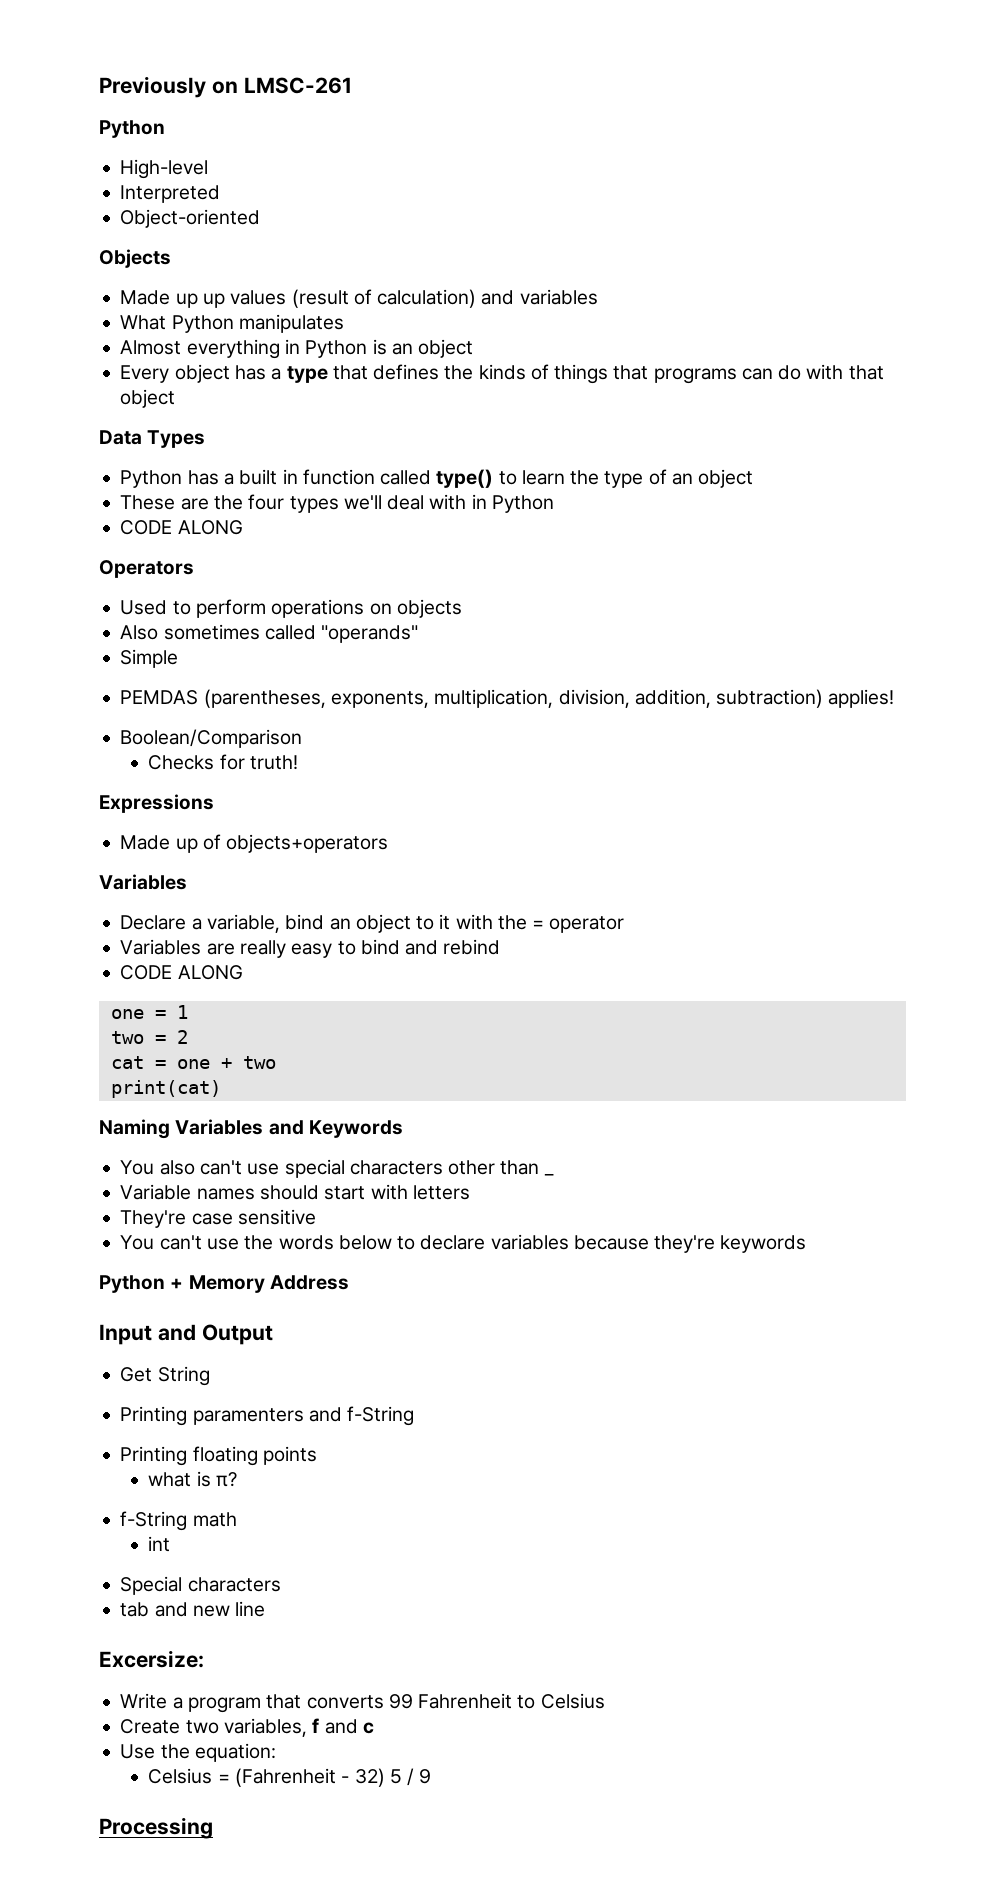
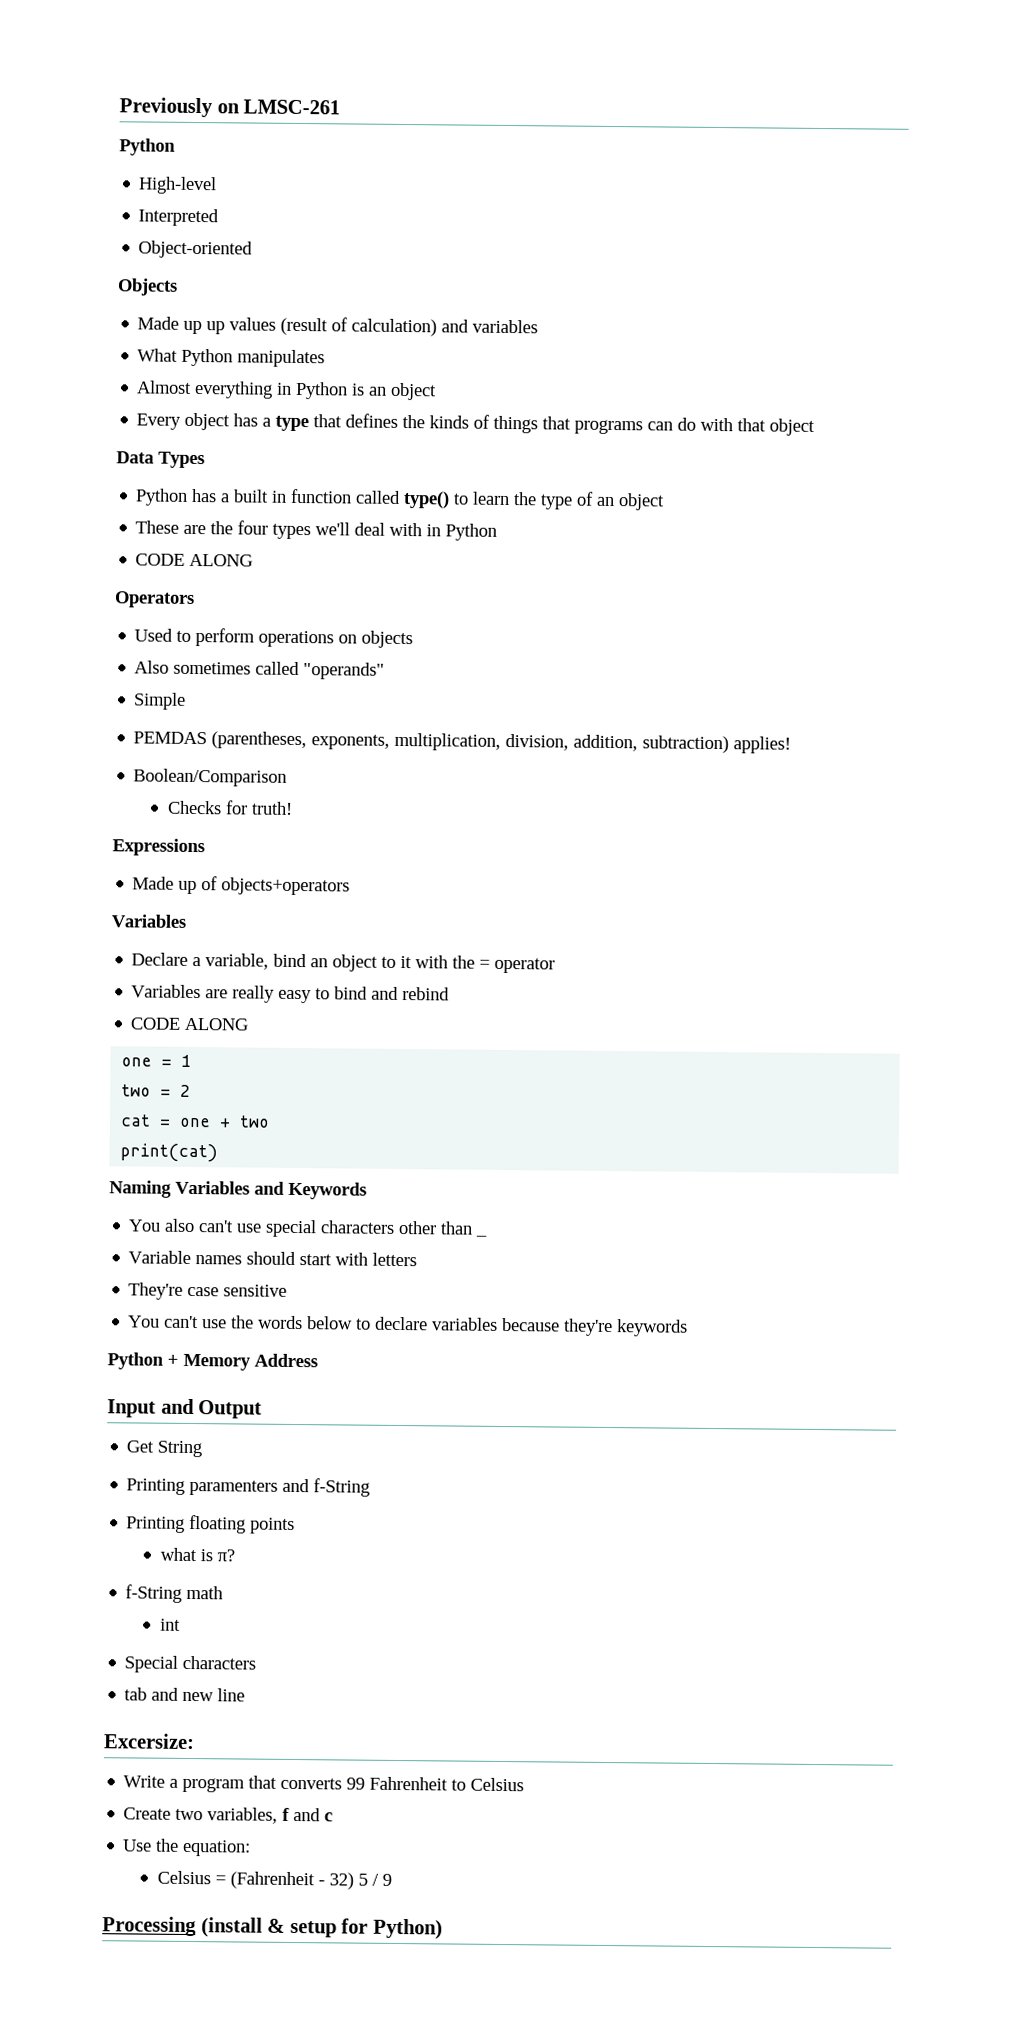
- Processing
+ Processing (install & setup for Python)

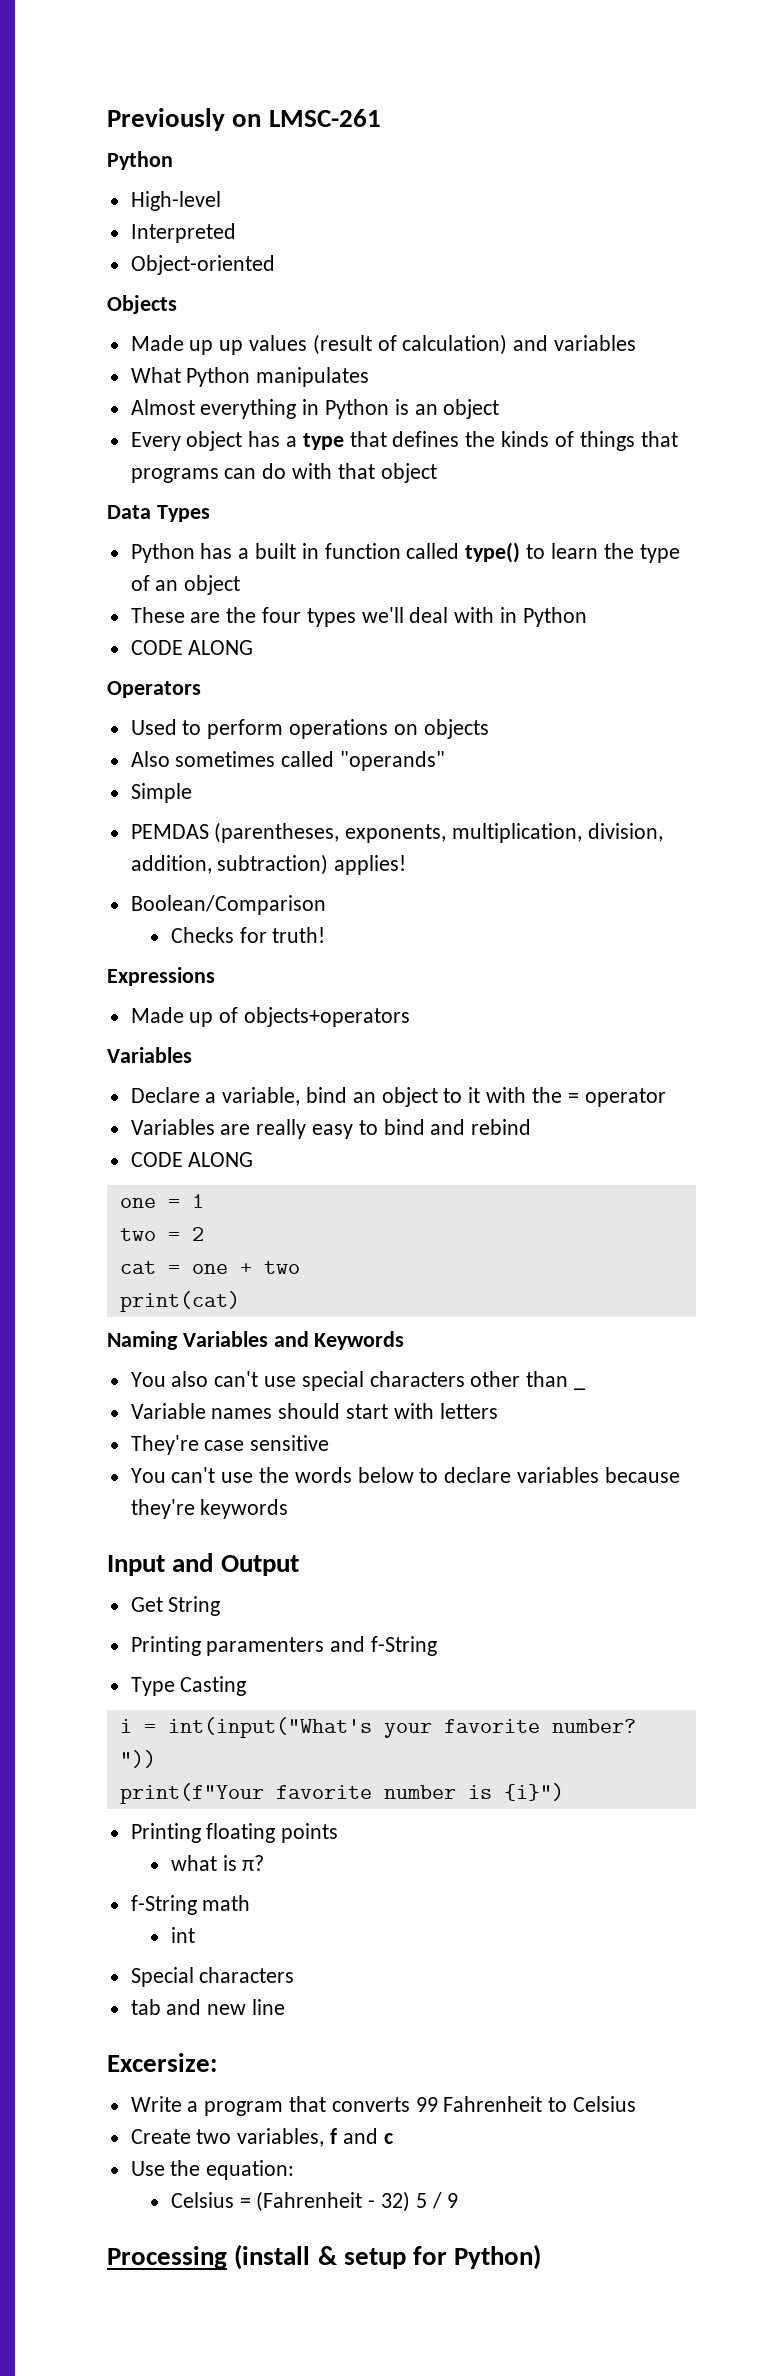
- Python + Memory Address
+ Type Casting
+ i = int(input("What's your favorite number? "))
+ print(f"Your favorite number is {i}")

